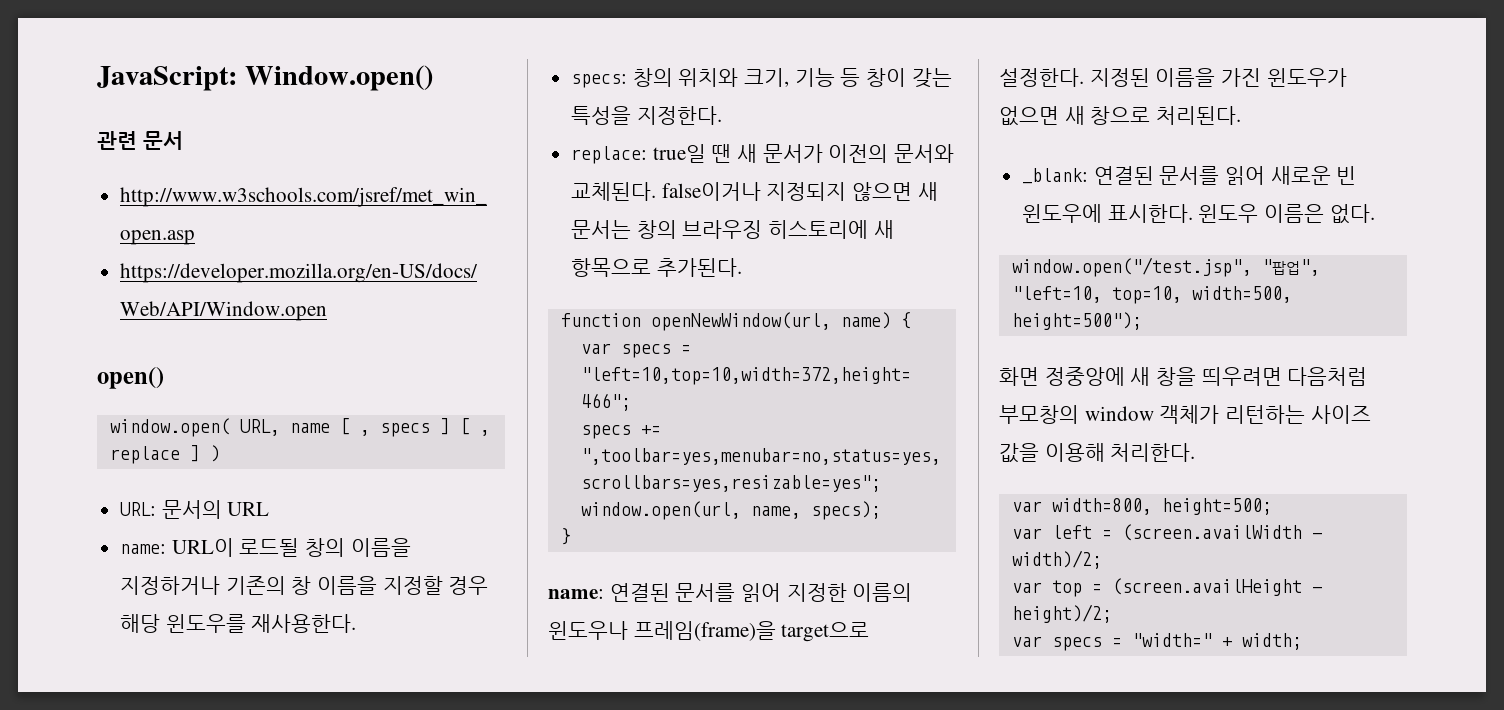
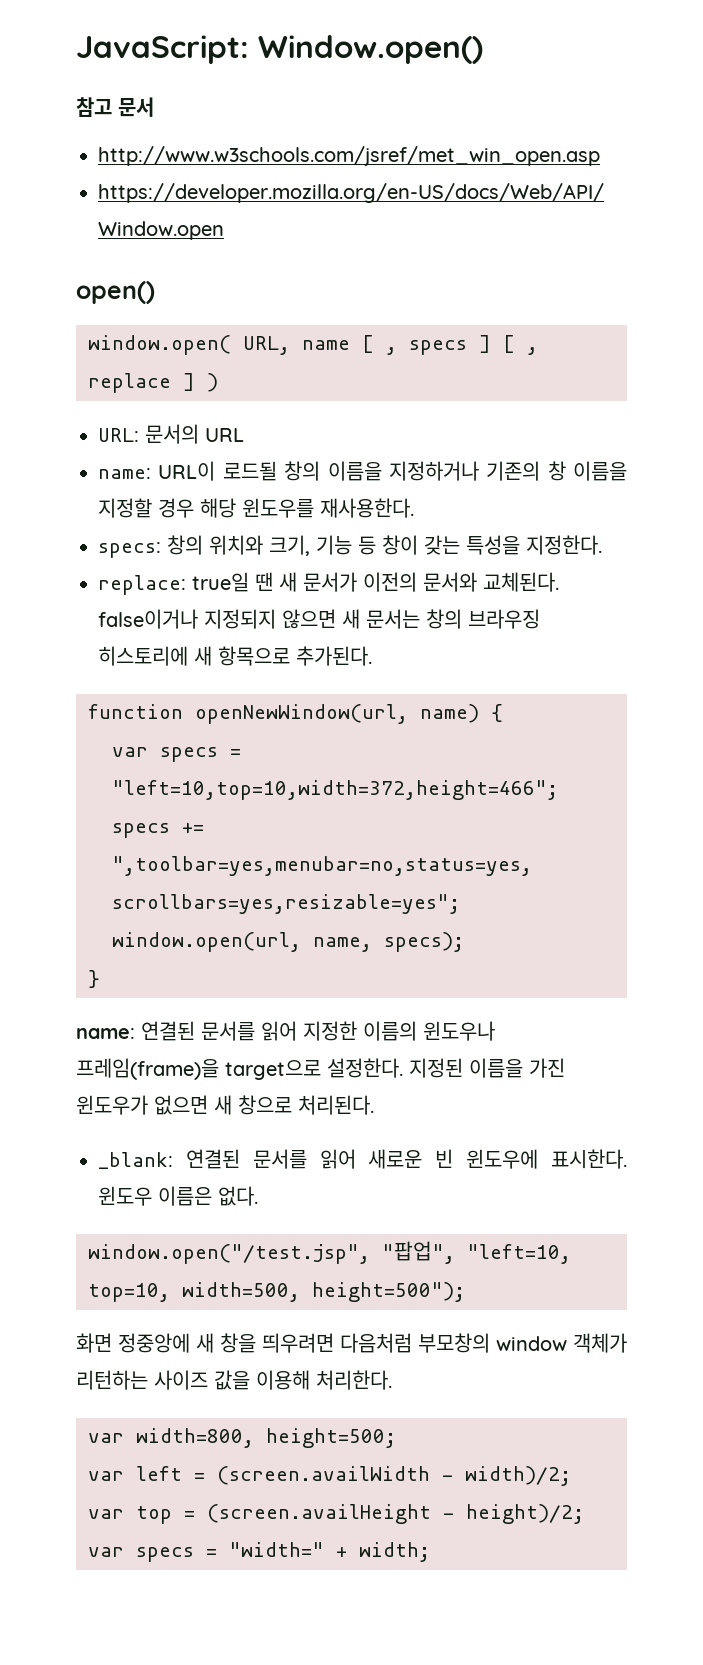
- 관련 문서
+ 참고 문서

